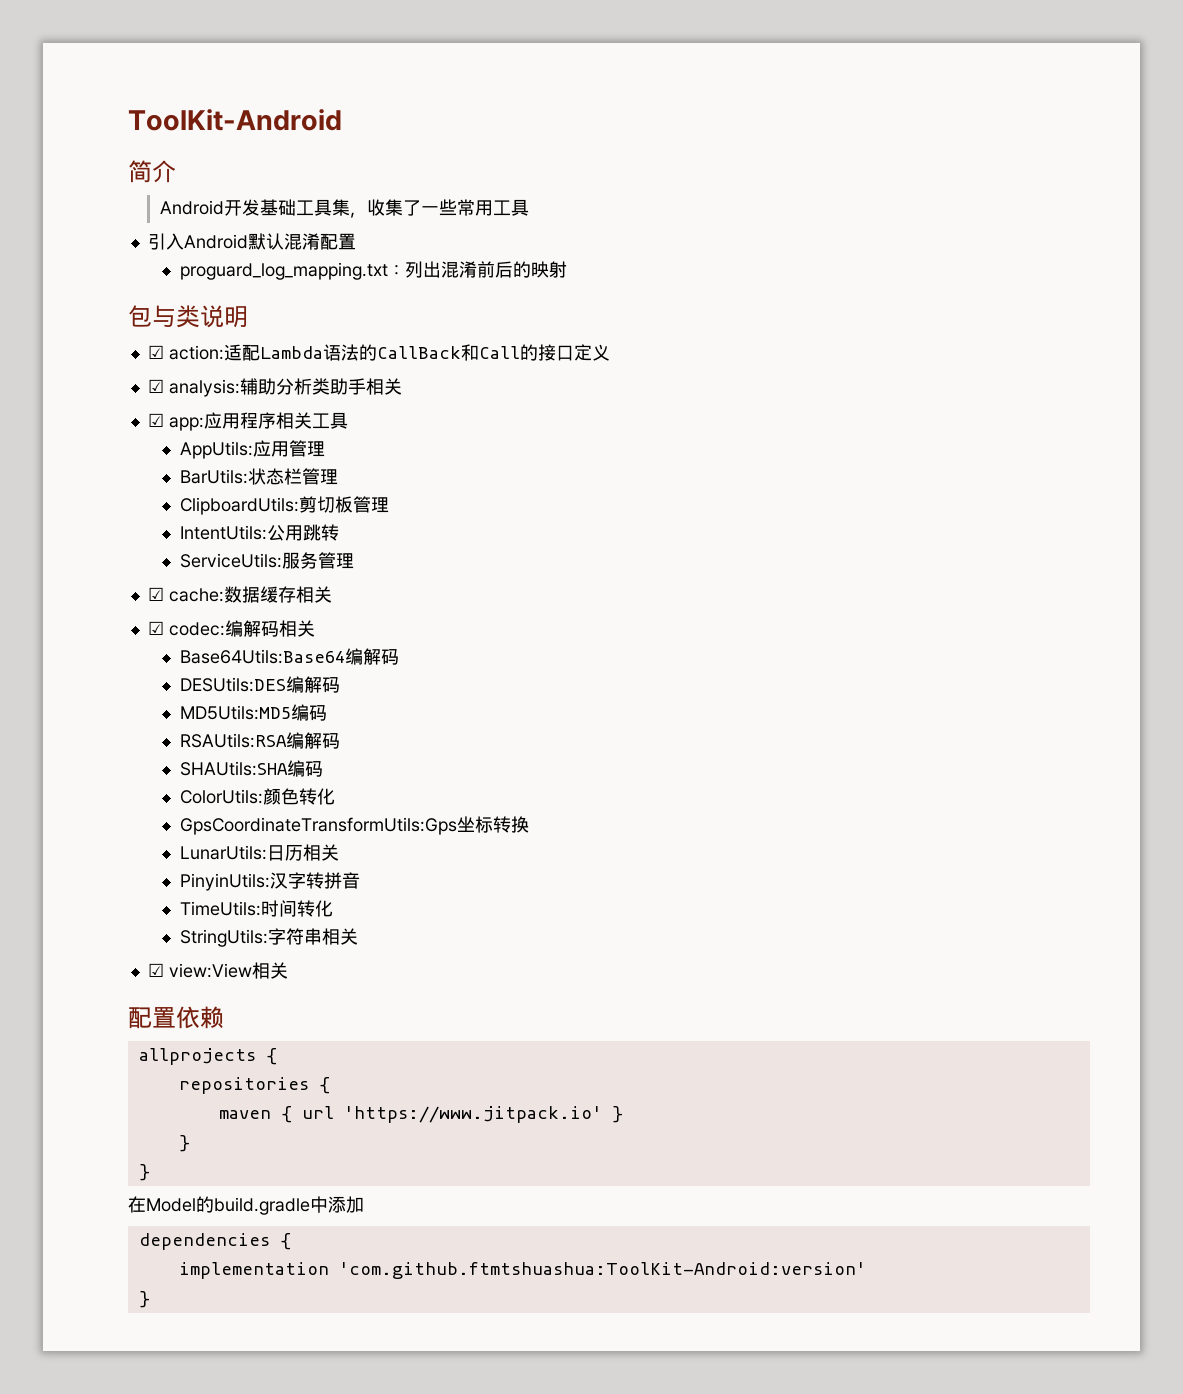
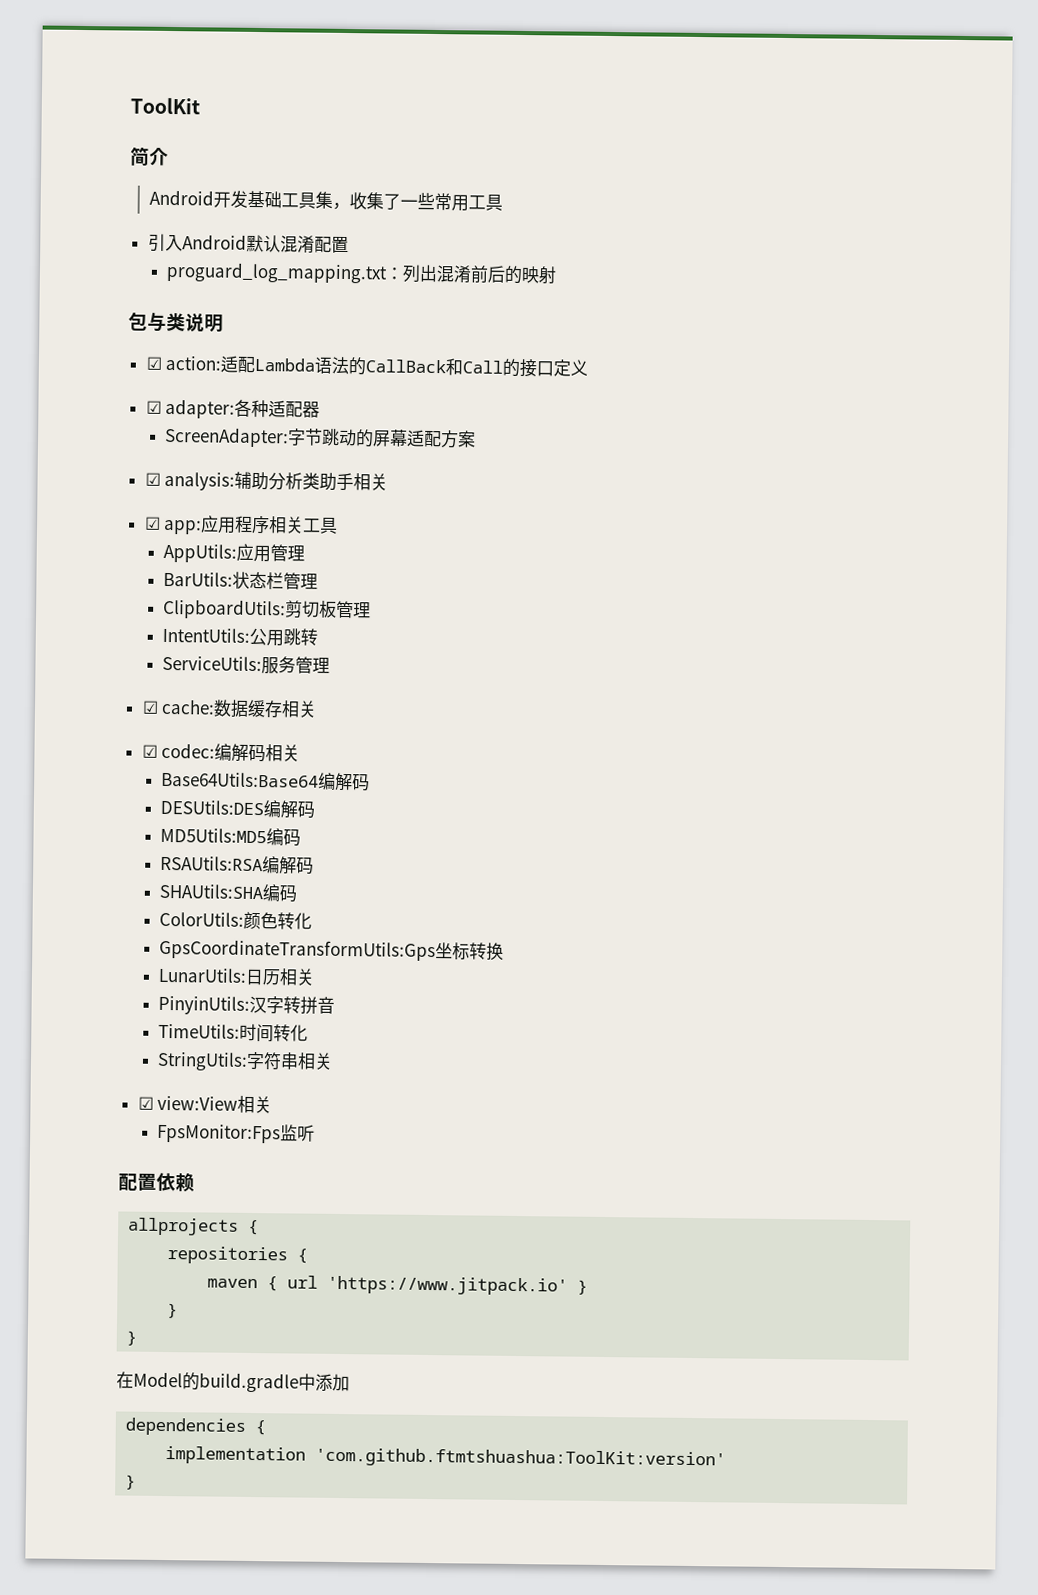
- ToolKit-Android
+ ToolKit
+ ☑ adapter:各种适配器
+ ScreenAdapter:字节跳动的屏幕适配方案
+ FpsMonitor:Fps监听
- implementation 'com.github.ftmtshuashua:ToolKit-Android:version'
+ implementation 'com.github.ftmtshuashua:ToolKit:version'

